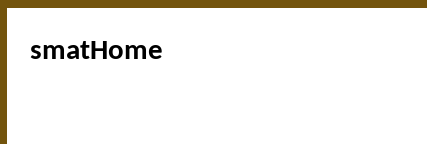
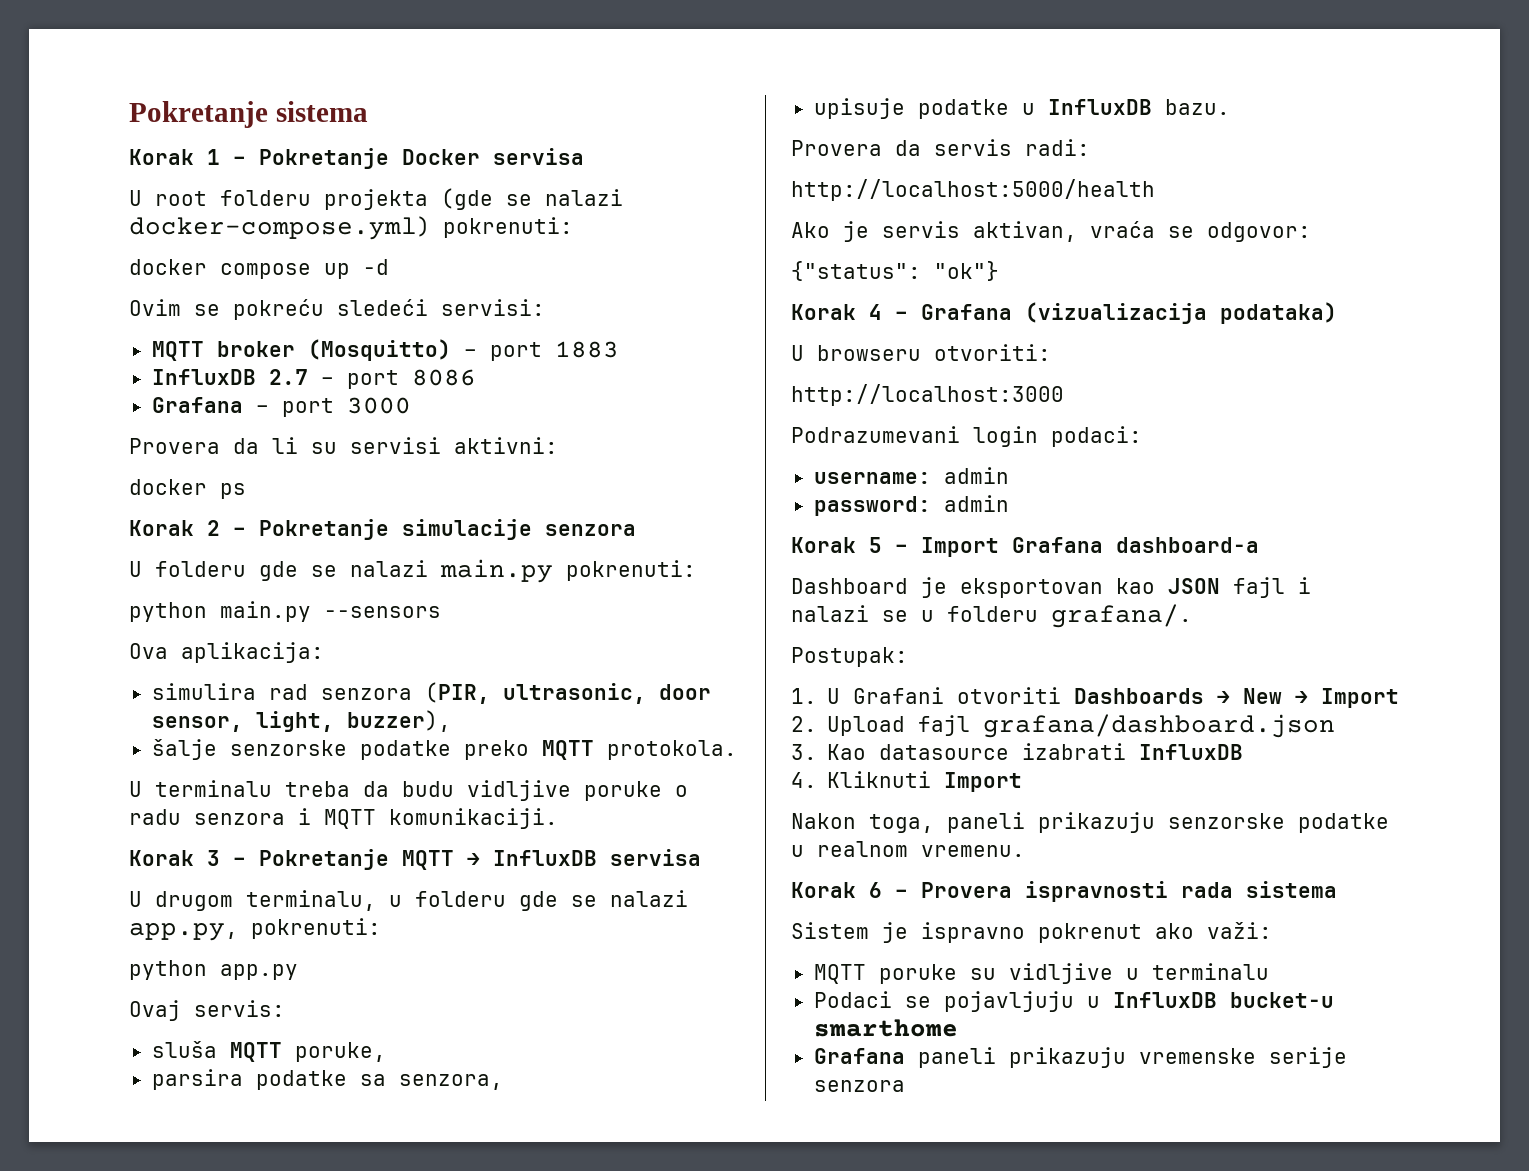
- smatHome
+ Pokretanje sistema
+ Korak 1 – Pokretanje Docker servisa
+ U root folderu projekta (gde se nalazi docker-compose.yml) pokrenuti:
+ docker compose up -d
+ Ovim se pokreću sledeći servisi:
+ MQTT broker (Mosquitto) – port 1883
+ InfluxDB 2.7 – port 8086
+ Grafana – port 3000
+ Provera da li su servisi aktivni:
+ docker ps
+ Korak 2 – Pokretanje simulacije senzora
+ U folderu gde se nalazi main.py pokrenuti:
+ python main.py --sensors
+ Ova aplikacija:
+ simulira rad senzora (PIR, ultrasonic, door sensor, light, buzzer),
+ šalje senzorske podatke preko MQTT protokola.
+ U terminalu treba da budu vidljive poruke o radu senzora i MQTT komunikaciji.
+ Korak 3 – Pokretanje MQTT → InfluxDB servisa
+ U drugom terminalu, u folderu gde se nalazi app.py, pokrenuti:
+ python app.py
+ Ovaj servis:
+ sluša MQTT poruke,
+ parsira podatke sa senzora,
+ upisuje podatke u InfluxDB bazu.
+ Provera da servis radi:
+ http://localhost:5000/health
+ Ako je servis aktivan, vraća se odgovor:
+ {"status": "ok"}
+ Korak 4 – Grafana (vizualizacija podataka)
+ U browseru otvoriti:
+ http://localhost:3000
+ Podrazumevani login podaci:
+ username: admin
+ password: admin
+ Korak 5 – Import Grafana dashboard-a
+ Dashboard je eksportovan kao JSON fajl i nalazi se u folderu grafana/.
+ Postupak:
+ 1. U Grafani otvoriti Dashboards → New → Import
+ 2. Upload fajl grafana/dashboard.json
+ 3. Kao datasource izabrati InfluxDB
+ 4. Kliknuti Import
+ Nakon toga, paneli prikazuju senzorske podatke u realnom vremenu.
+ Korak 6 – Provera ispravnosti rada sistema
+ Sistem je ispravno pokrenut ako važi:
+ MQTT poruke su vidljive u terminalu
+ Podaci se pojavljuju u InfluxDB bucket-u smarthome
+ Grafana paneli prikazuju vremenske serije senzora

